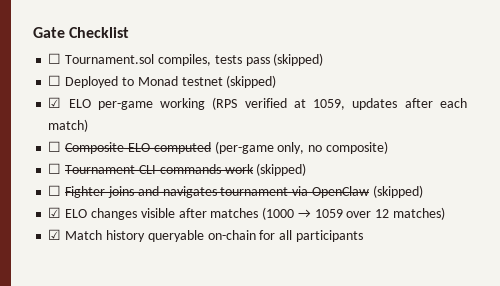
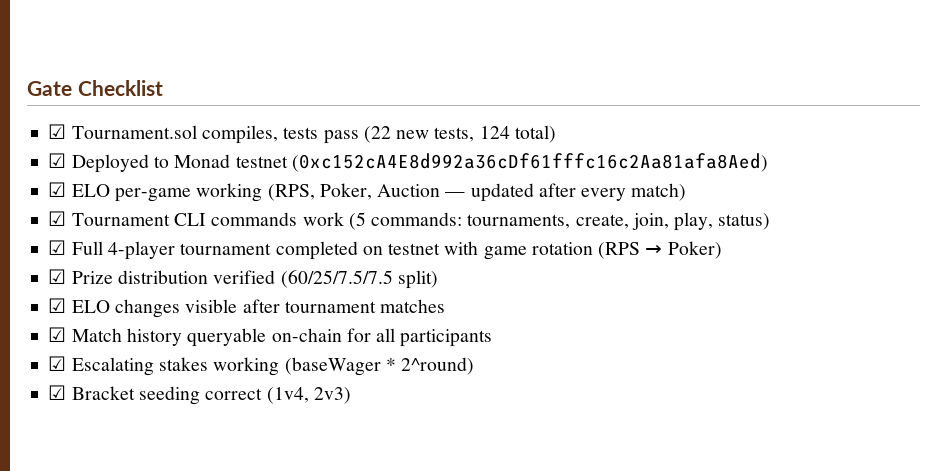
- ☐ Tournament.sol compiles, tests pass (skipped)
- ☐ Deployed to Monad testnet (skipped)
+ ☑ Tournament.sol compiles, tests pass (22 new tests, 124 total)
+ ☑ Deployed to Monad testnet (0xc152cA4E8d992a36cDf61fffc16c2Aa81afa8Aed)
- ☑ ELO per-game working (RPS verified at 1059, updates after each match)
- ☐ Composite ELO computed (per-game only, no composite)
- ☐ Tournament CLI commands work (skipped)
- ☐ Fighter joins and navigates tournament via OpenClaw (skipped)
+ ☑ ELO per-game working (RPS, Poker, Auction — updated after every match)
+ ☑ Tournament CLI commands work (5 commands: tournaments, create, join, play, status)
+ ☑ Full 4-player tournament completed on testnet with game rotation (RPS → Poker)
+ ☑ Prize distribution verified (60/25/7.5/7.5 split)
- ☑ ELO changes visible after matches (1000 → 1059 over 12 matches)
+ ☑ ELO changes visible after tournament matches
+ ☑ Escalating stakes working (baseWager * 2^round)
+ ☑ Bracket seeding correct (1v4, 2v3)

